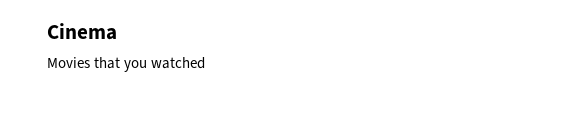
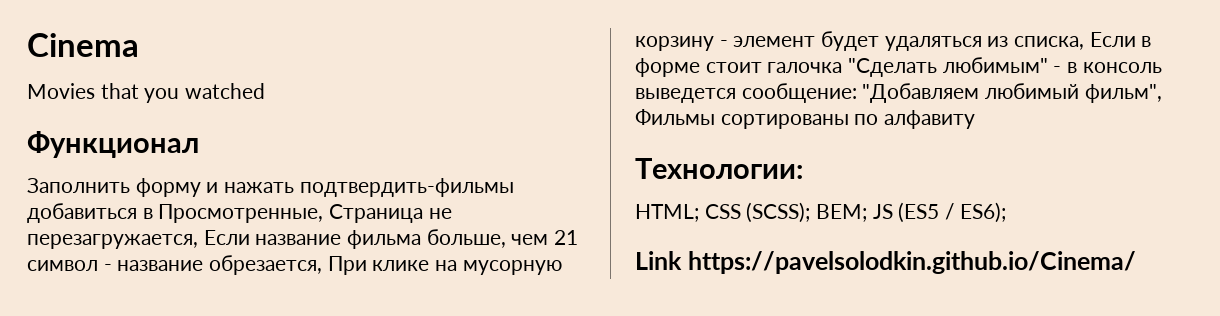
+ Функционал
+ Заполнить форму и нажать подтвердить-фильмы добавиться в Просмотренные, Страница не перезагружается, Если название фильма больше, чем 21 символ - название обрезается, При клике на мусорную корзину - элемент будет удаляться из списка, Если в форме стоит галочка "Сделать любимым" - в консоль выведется сообщение: "Добавляем любимый фильм", Фильмы сортированы по алфавиту
+ Технологии:
+ HTML; CSS (SCSS); BEM; JS (ES5 / ES6);
+ Link https://pavelsolodkin.github.io/Cinema/

